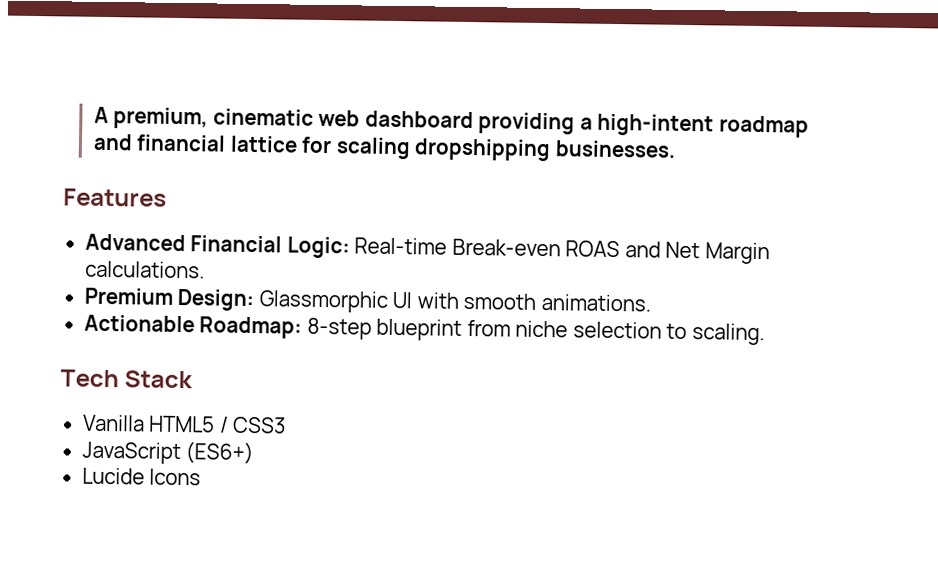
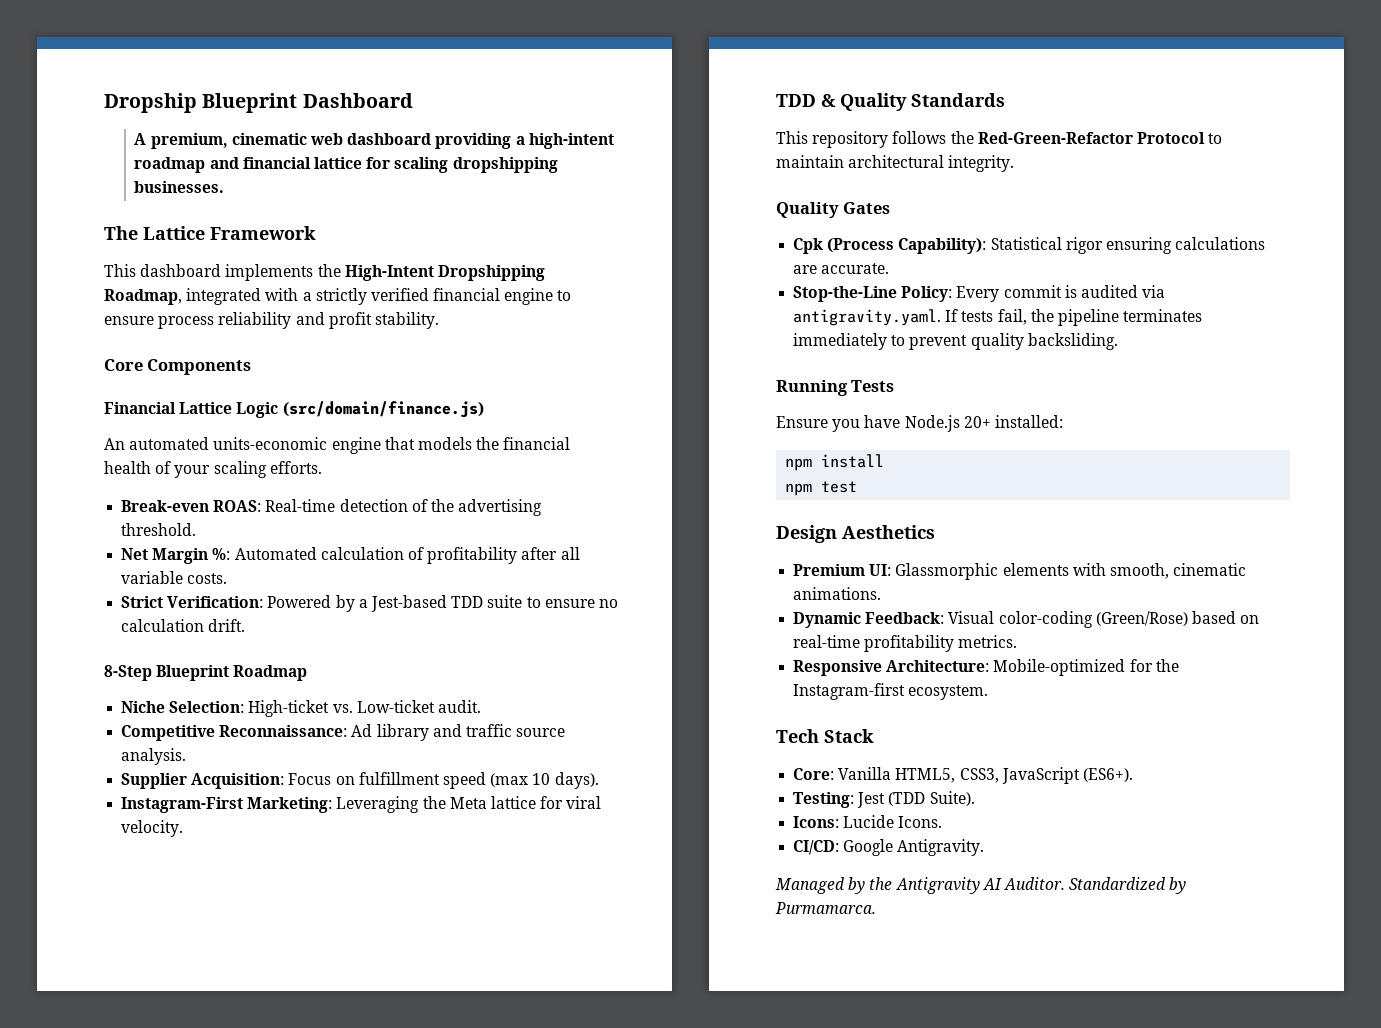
+ Dropship Blueprint Dashboard
- Features
- Advanced Financial Logic: Real-time Break-even ROAS and Net Margin calculations.
- Premium Design: Glassmorphic UI with smooth animations.
- Actionable Roadmap: 8-step blueprint from niche selection to scaling.
+ The Lattice Framework
+ This dashboard implements the High-Intent Dropshipping Roadmap, integrated with a strictly verified financial engine to ensure process reliability and profit stability.
+ Core Components
+ Financial Lattice Logic (src/domain/finance.js)
+ An automated units-economic engine that models the financial health of your scaling efforts.
+ Break-even ROAS: Real-time detection of the advertising threshold.
+ Net Margin %: Automated calculation of profitability after all variable costs.
+ Strict Verification: Powered by a Jest-based TDD suite to ensure no calculation drift.
+ 8-Step Blueprint Roadmap
+ Niche Selection: High-ticket vs. Low-ticket audit.
+ Competitive Reconnaissance: Ad library and traffic source analysis.
+ Supplier Acquisition: Focus on fulfillment speed (max 10 days).
+ Instagram-First Marketing: Leveraging the Meta lattice for viral velocity.
+ TDD & Quality Standards
+ This repository follows the Red-Green-Refactor Protocol to maintain architectural integrity.
+ Quality Gates
+ Cpk (Process Capability): Statistical rigor ensuring calculations are accurate.
+ Stop-the-Line Policy: Every commit is audited via antigravity.yaml. If tests fail, the pipeline terminates immediately to prevent quality backsliding.
+ Running Tests
+ Ensure you have Node.js 20+ installed:
+ npm install
+ npm test
+ Design Aesthetics
+ Premium UI: Glassmorphic elements with smooth, cinematic animations.
+ Dynamic Feedback: Visual color-coding (Green/Rose) based on real-time profitability metrics.
+ Responsive Architecture: Mobile-optimized for the Instagram-first ecosystem.
  Tech Stack
- Vanilla HTML5 / CSS3
- JavaScript (ES6+)
- Lucide Icons
+ Core: Vanilla HTML5, CSS3, JavaScript (ES6+).
+ Testing: Jest (TDD Suite).
+ Icons: Lucide Icons.
+ CI/CD: Google Antigravity.
+ Managed by the Antigravity AI Auditor. Standardized by Purmamarca.

